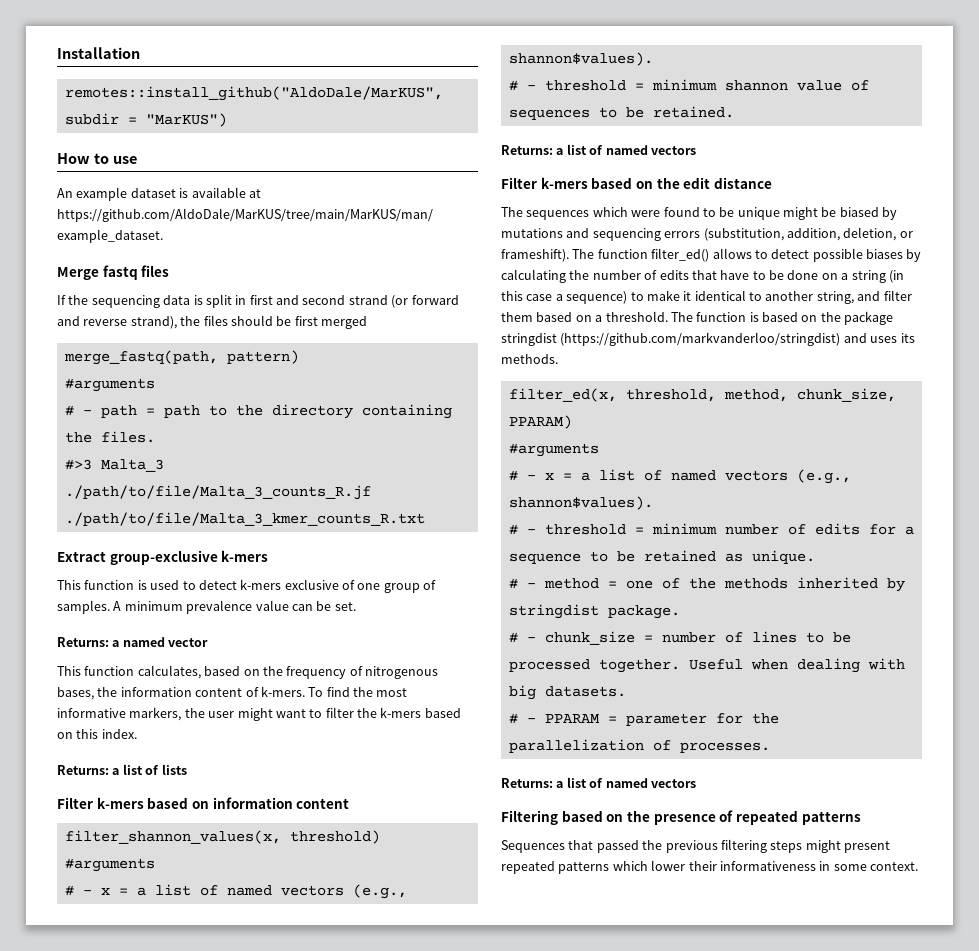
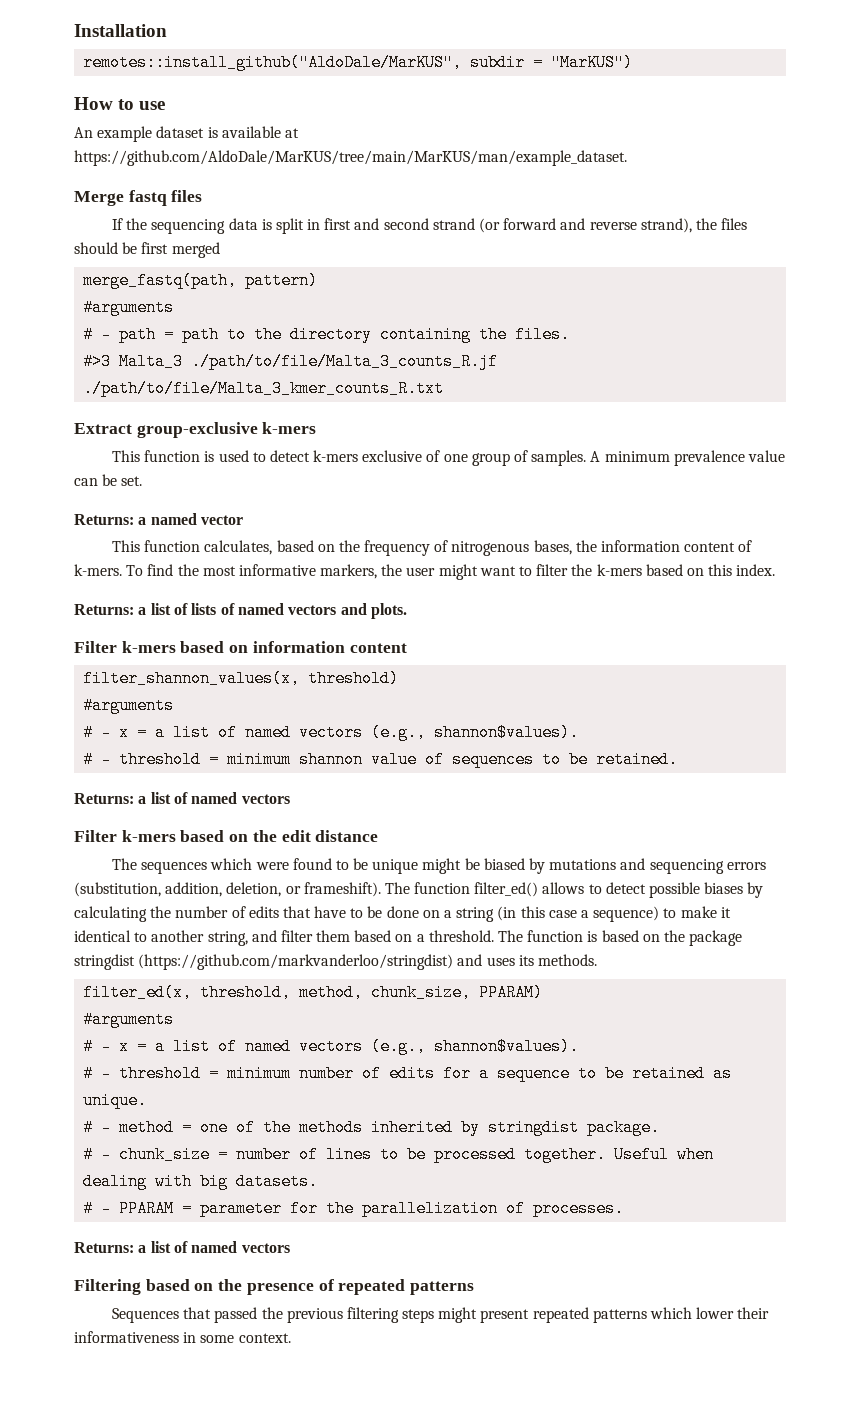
- Returns: a list of lists
+ Returns: a list of lists of named vectors and plots.

